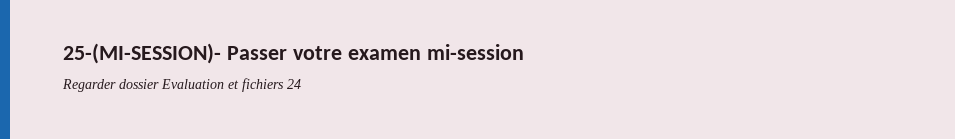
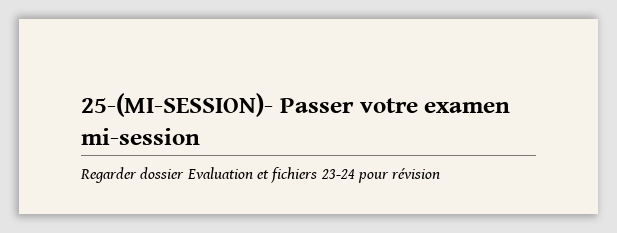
- Regarder dossier Evaluation et fichiers 24
+ Regarder dossier Evaluation et fichiers 23-24 pour révision

